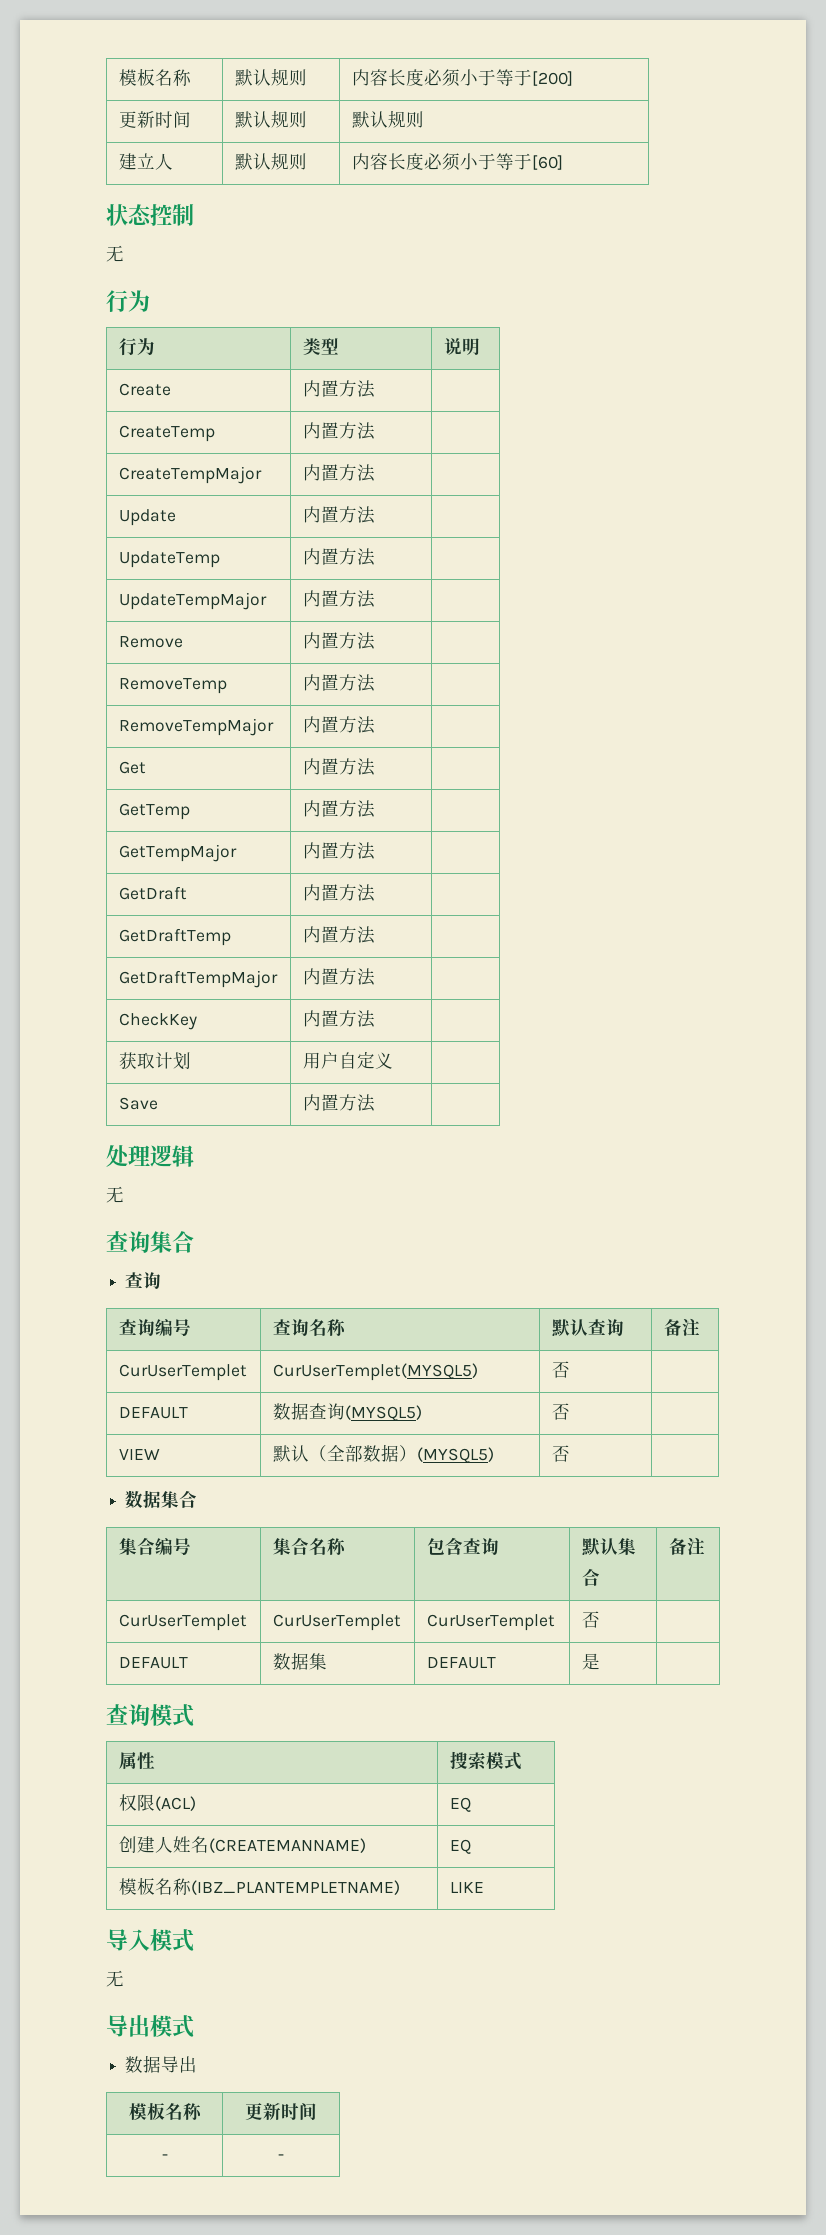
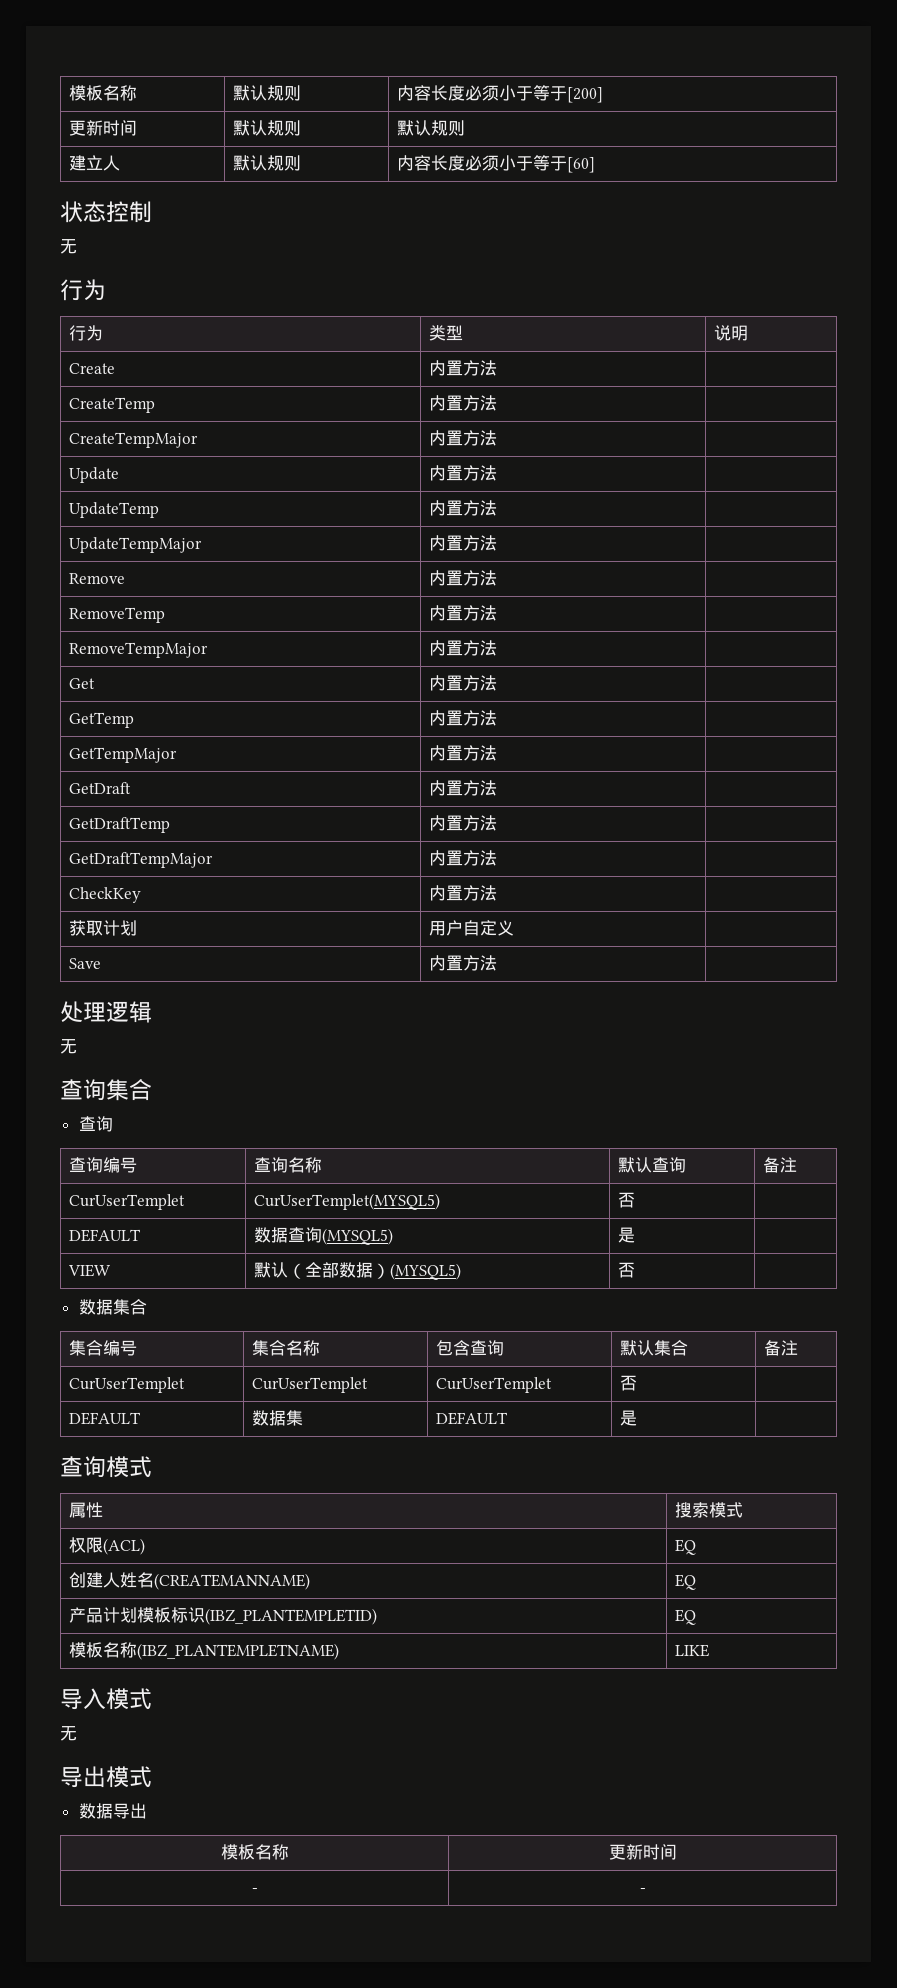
- DEFAULT | 数据查询(MYSQL5) | 否 |
+ DEFAULT | 数据查询(MYSQL5) | 是 |
+ 产品计划模板标识(IBZ_PLANTEMPLETID) | EQ

